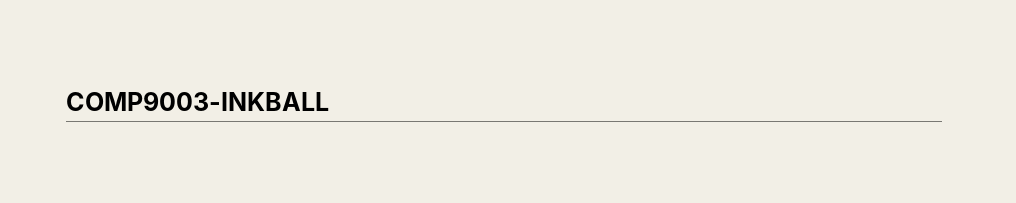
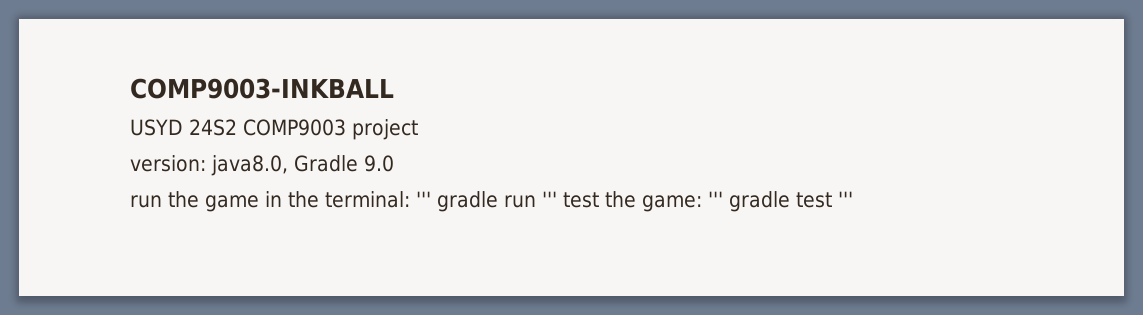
+ USYD 24S2 COMP9003 project
+ version: java8.0, Gradle 9.0
+ run the game in the terminal: ''' gradle run ''' test the game: ''' gradle test '''

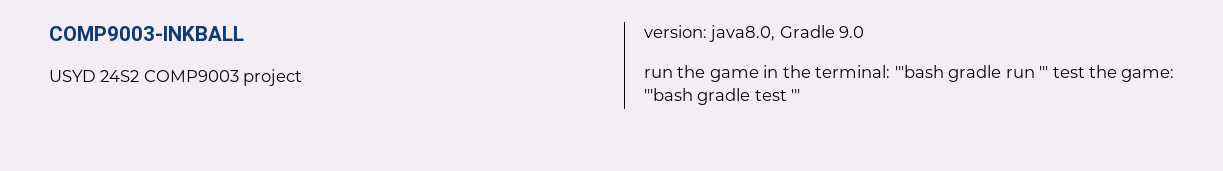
- run the game in the terminal: ''' gradle run ''' test the game: ''' gradle test '''
+ run the game in the terminal: '''bash gradle run ''' test the game: '''bash gradle test '''

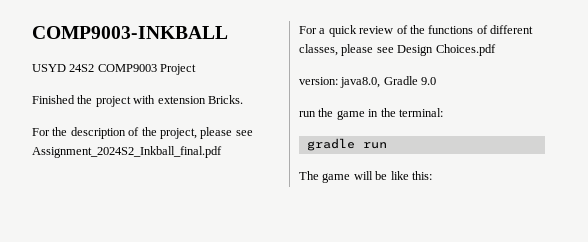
- USYD 24S2 COMP9003 project
+ USYD 24S2 COMP9003 Project
+ Finished the project with extension Bricks.
+ For the description of the project, please see Assignment_2024S2_Inkball_final.pdf
+ For a quick review of the functions of different classes, please see Design Choices.pdf
- run the game in the terminal: '''bash gradle run ''' test the game: '''bash gradle test '''
+ run the game in the terminal:
+ gradle run
+ The game will be like this:

